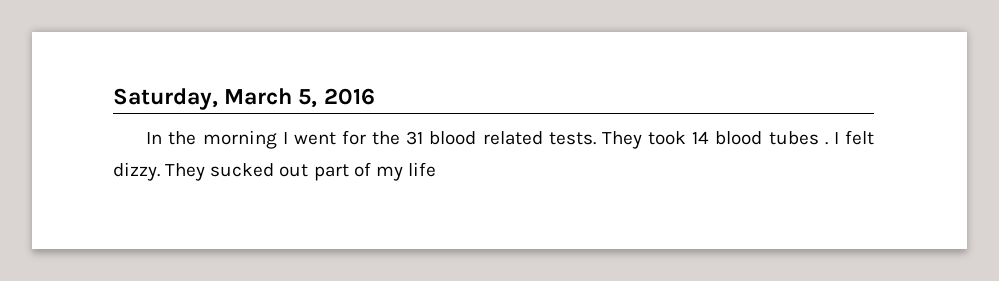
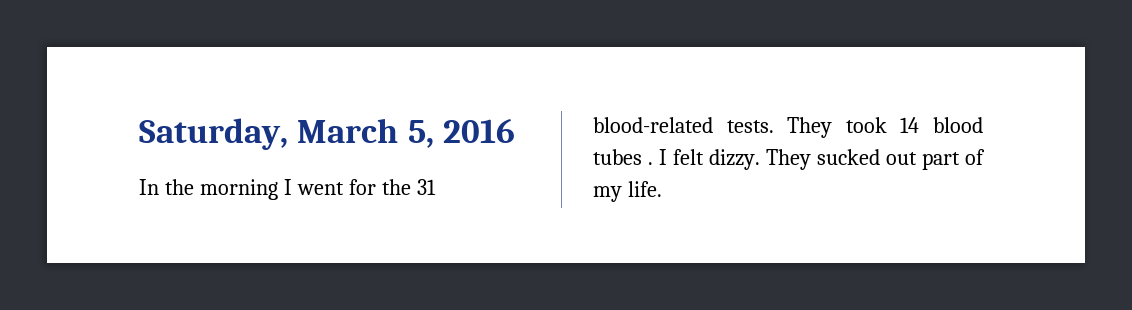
- In the morning I went for the 31 blood related tests.
+ In the morning I went for the 31 blood-related tests.
- They sucked out part of my life
+ They sucked out part of my life.

